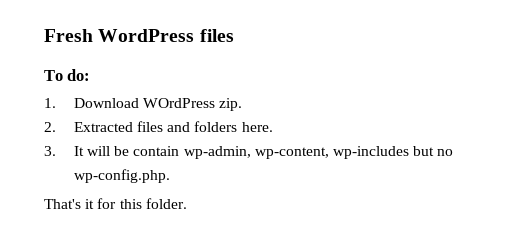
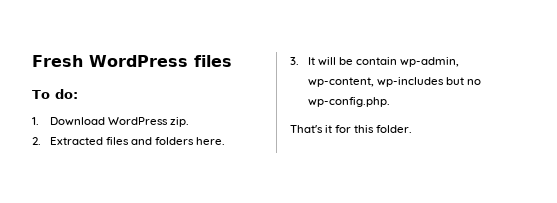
- 1. Download WOrdPress zip.
+ 1. Download WordPress zip.

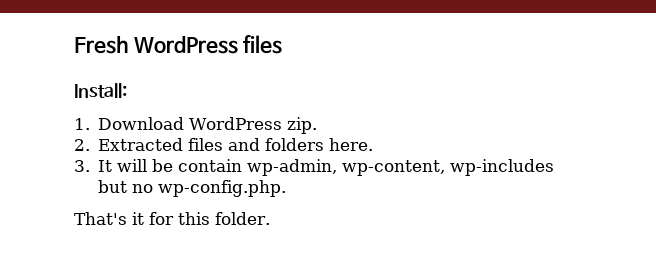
- To do:
+ Install:

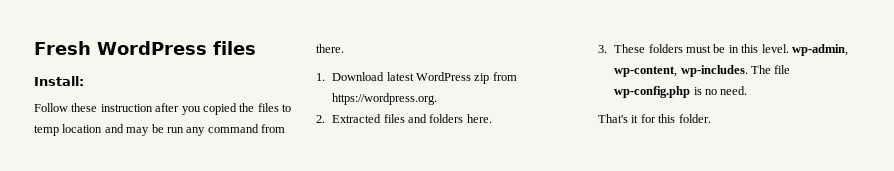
- 1. Download WordPress zip.
+ Follow these instruction after you copied the files to temp location and may be run any command from there.
+ 1. Download latest WordPress zip from https://wordpress.org.
- 3. It will be contain wp-admin, wp-content, wp-includes but no wp-config.php.
+ 3. These folders must be in this level. wp-admin, wp-content, wp-includes. The file wp-config.php is no need.

